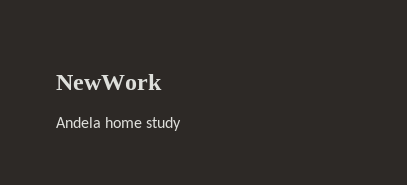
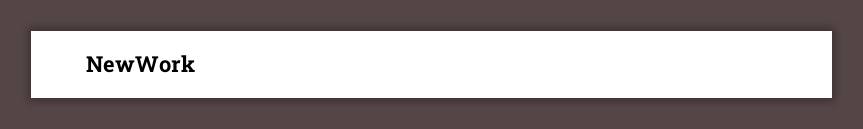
- Andela home study

